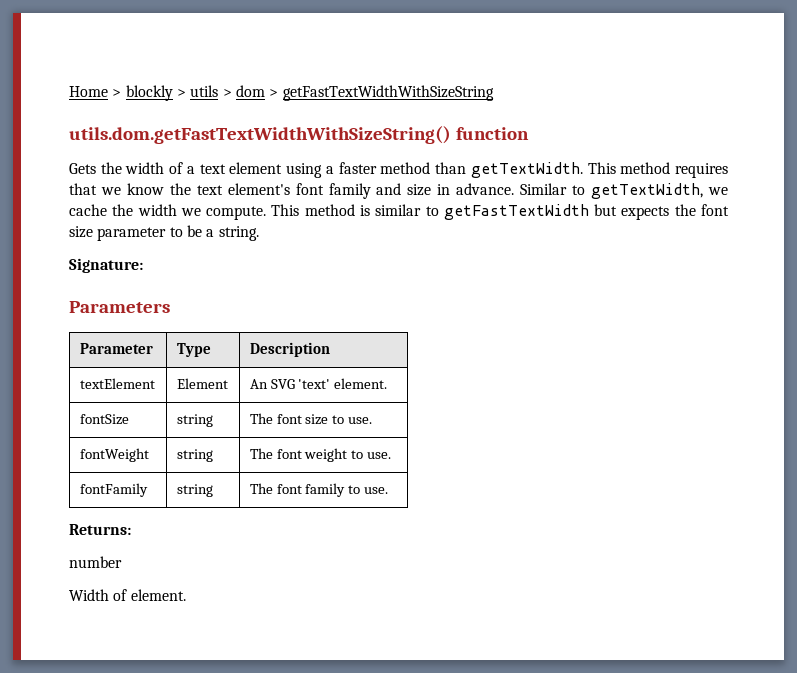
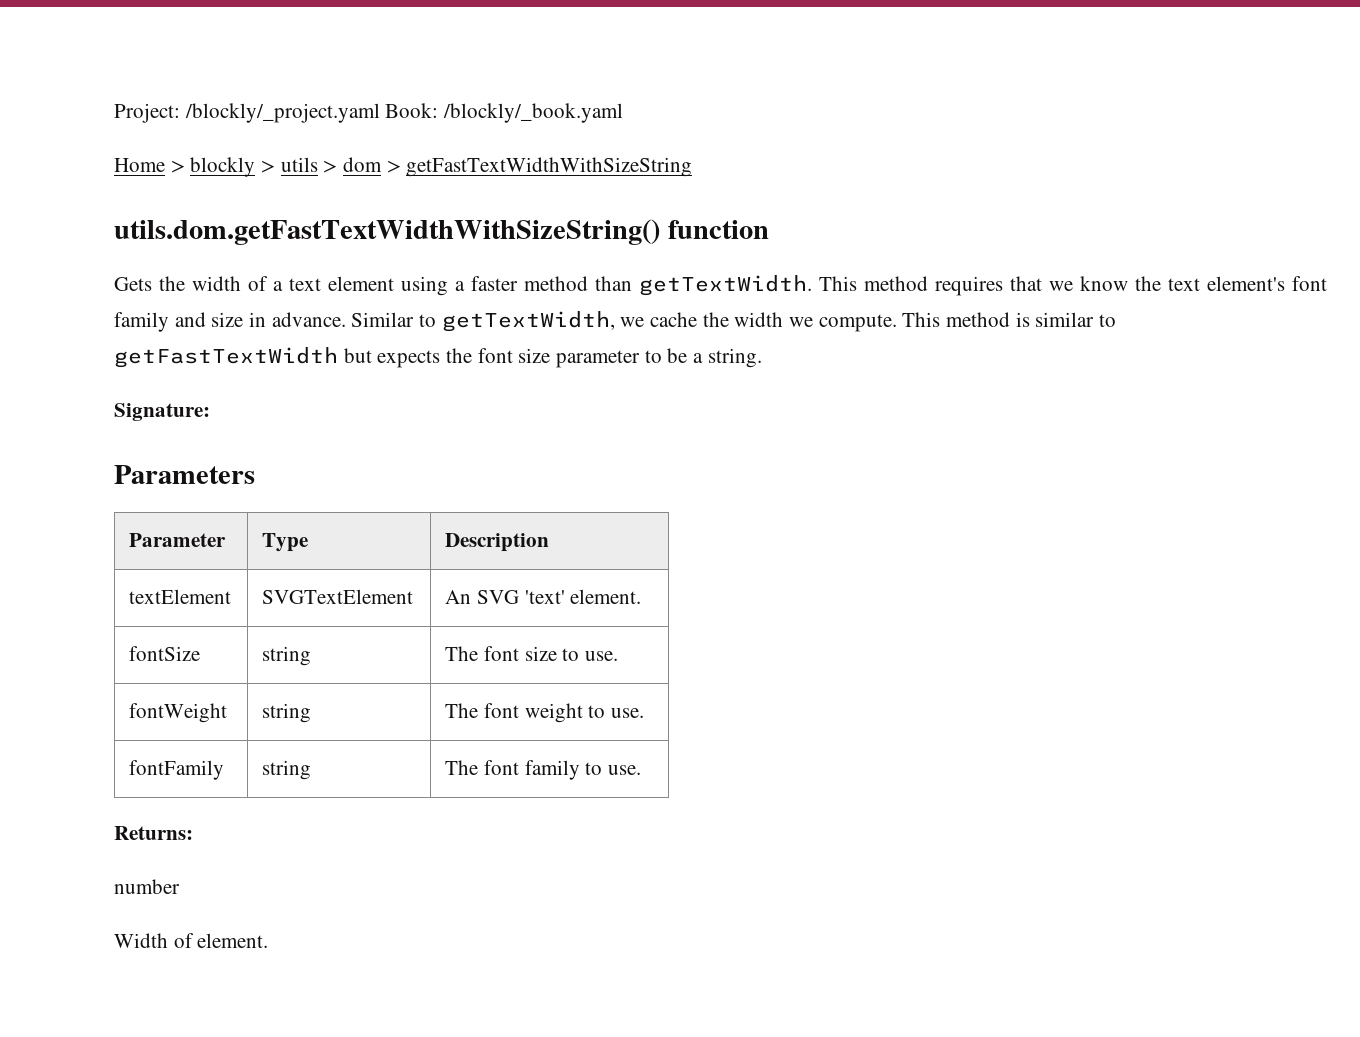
+ Project: /blockly/_project.yaml Book: /blockly/_book.yaml
- textElement | Element | An SVG 'text' element.
+ textElement | SVGTextElement | An SVG 'text' element.

